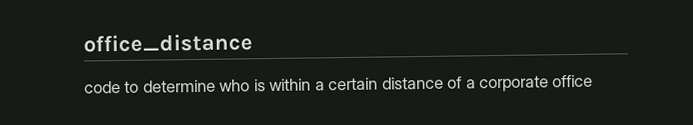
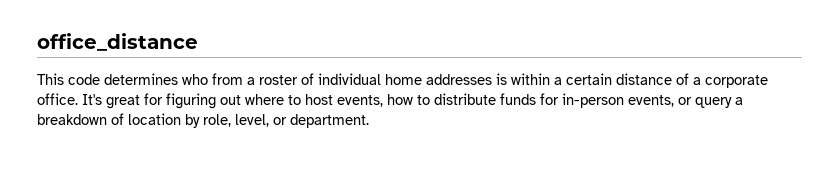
- code to determine who is within a certain distance of a corporate office
+ This code determines who from a roster of individual home addresses is within a certain distance of a corporate office. It's great for figuring out where to host events, how to distribute funds for in-person events, or query a breakdown of location by role, level, or department.

